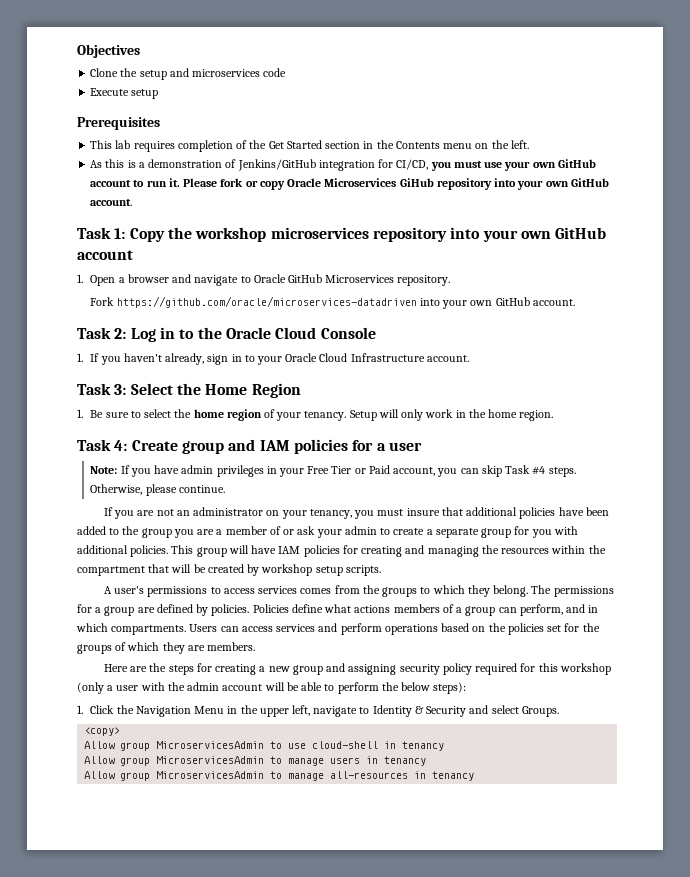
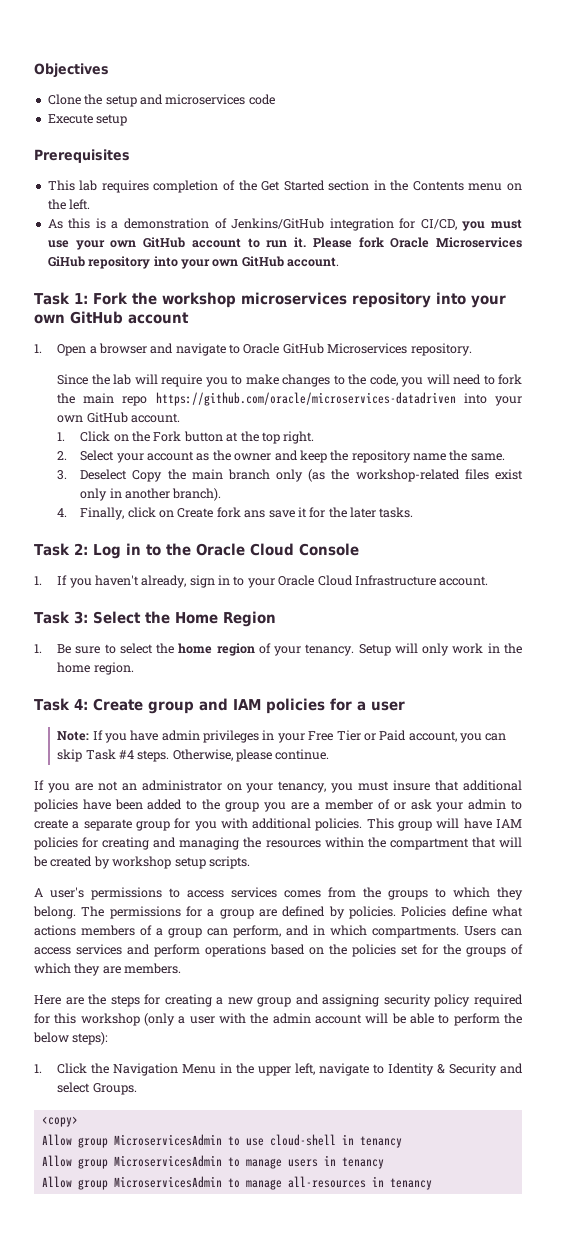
- Please fork or copy Oracle Microservices GiHub repository into your own GitHub account.
+ Please fork Oracle Microservices GiHub repository into your own GitHub account.
- Task 1: Copy the workshop microservices repository into your own GitHub account
+ Task 1: Fork the workshop microservices repository into your own GitHub account
- Fork https://github.com/oracle/microservices-datadriven into your own GitHub account.
+ Since the lab will require you to make changes to the code, you will need to fork the main repo https://github.com/oracle/microservices-datadriven into your own GitHub account.
+ 1. Click on the Fork button at the top right.
+ 2. Select your account as the owner and keep the repository name the same.
+ 3. Deselect Copy the main branch only (as the workshop-related files exist only in another branch).
+ 4. Finally, click on Create fork ans save it for the later tasks.

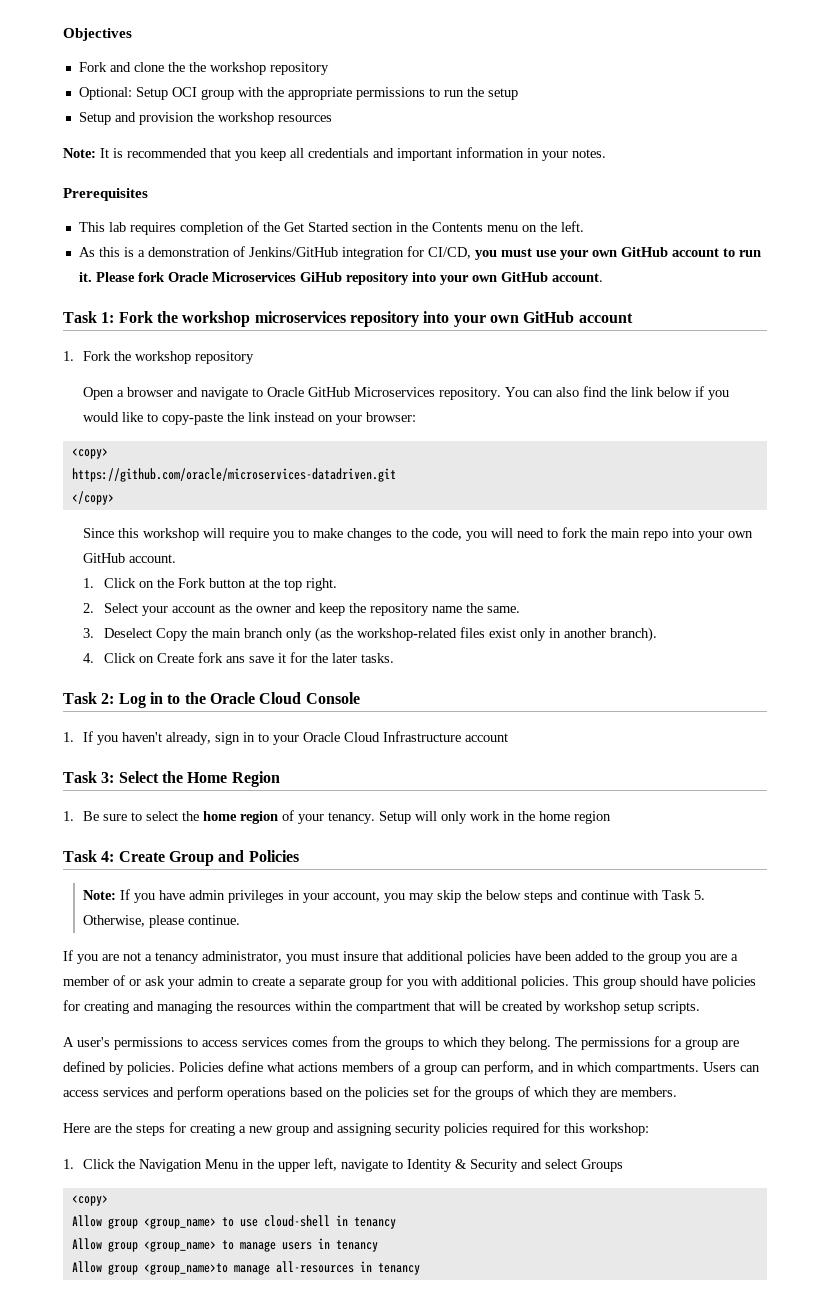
- Clone the setup and microservices code
- Execute setup
+ Fork and clone the the workshop repository
+ Optional: Setup OCI group with the appropriate permissions to run the setup
+ Setup and provision the workshop resources
+ Note: It is recommended that you keep all credentials and important information in your notes.
- 1. Open a browser and navigate to Oracle GitHub Microservices repository.
+ 1. Fork the workshop repository
+ Open a browser and navigate to Oracle GitHub Microservices repository. You can also find the link below if you would like to copy-paste the link instead on your browser:
+ <copy>
+ https://github.com/oracle/microservices-datadriven.git
+ </copy>
- Since the lab will require you to make changes to the code, you will need to fork the main repo https://github.com/oracle/microservices-datadriven into your own GitHub account.
+ Since this workshop will require you to make changes to the code, you will need to fork the main repo into your own GitHub account.
- 4. Finally, click on Create fork ans save it for the later tasks.
+ 4. Click on Create fork ans save it for the later tasks.
- 1. If you haven't already, sign in to your Oracle Cloud Infrastructure account.
+ 1. If you haven't already, sign in to your Oracle Cloud Infrastructure account
- Setup will only work in the home region.
+ Setup will only work in the home region
- Task 4: Create group and IAM policies for a user
+ Task 4: Create Group and Policies
- Note: If you have admin privileges in your Free Tier or Paid account, you can skip Task #4 steps. Otherwise, please continue.
+ Note: If you have admin privileges in your account, you may skip the below steps and continue with Task 5. Otherwise, please continue.
- If you are not an administrator on your tenancy, you must insure that additional policies have been added to the group you are a member of or ask your admin to create a separate group for you with additional policies.
+ If you are not a tenancy administrator, you must insure that additional policies have been added to the group you are a member of or ask your admin to create a separate group for you with additional policies.
- This group will have IAM policies for creating and managing the resources within the compartment that will be created by workshop setup scripts.
+ This group should have policies for creating and managing the resources within the compartment that will be created by workshop setup scripts.
- Here are the steps for creating a new group and assigning security policy required for this workshop (only a user with the admin account will be able to perform the below steps):
+ Here are the steps for creating a new group and assigning security policies required for this workshop:
- 1. Click the Navigation Menu in the upper left, navigate to Identity & Security and select Groups.
+ 1. Click the Navigation Menu in the upper left, navigate to Identity & Security and select Groups
- Allow group MicroservicesAdmin to use cloud-shell in tenancy
+ Allow group <group_name> to use cloud-shell in tenancy
- Allow group MicroservicesAdmin to manage users in tenancy
+ Allow group <group_name> to manage users in tenancy
- Allow group MicroservicesAdmin to manage all-resources in tenancy
+ Allow group <group_name>to manage all-resources in tenancy

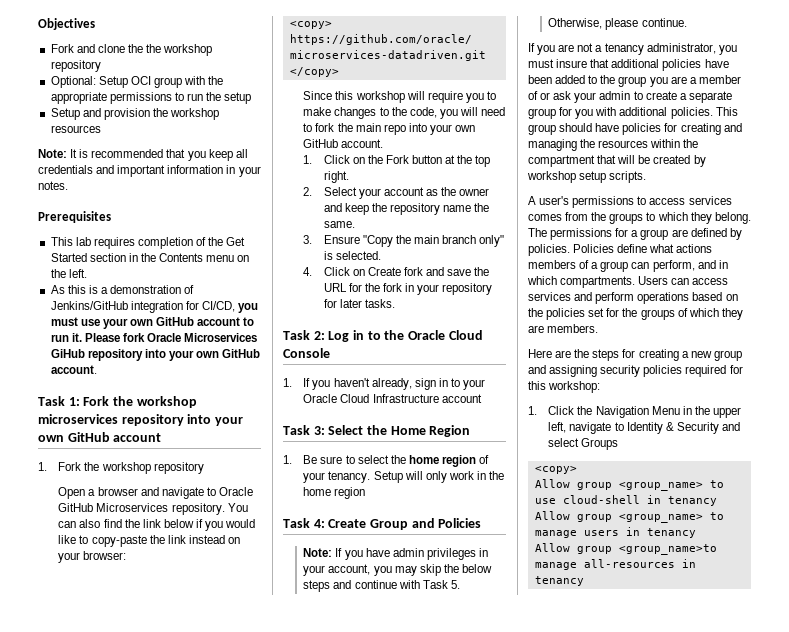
- 3. Deselect Copy the main branch only (as the workshop-related files exist only in another branch).
+ 3. Ensure "Copy the main branch only" is selected.
- 4. Click on Create fork ans save it for the later tasks.
+ 4. Click on Create fork and save the URL for the fork in your repository for later tasks.

